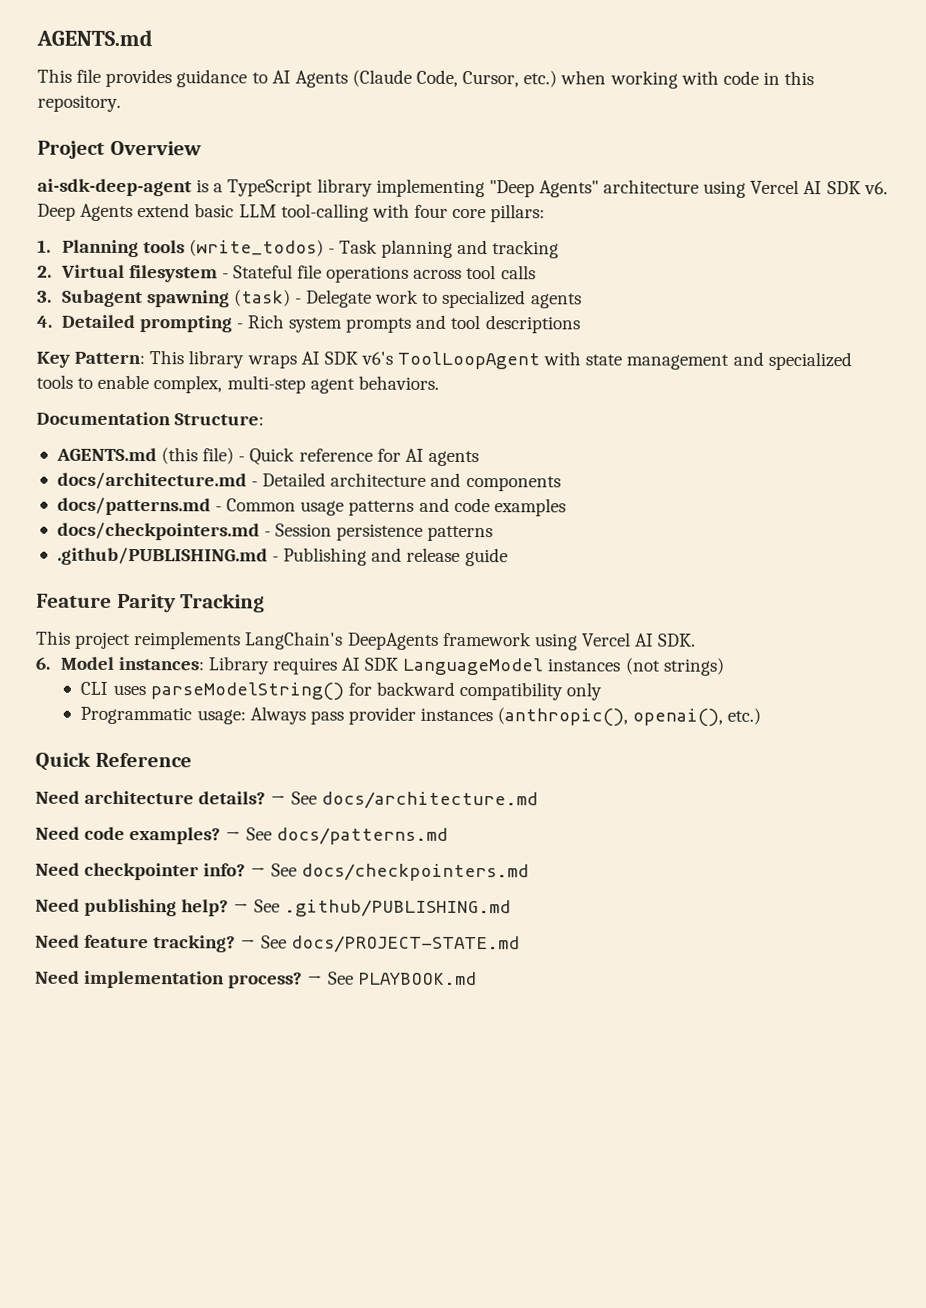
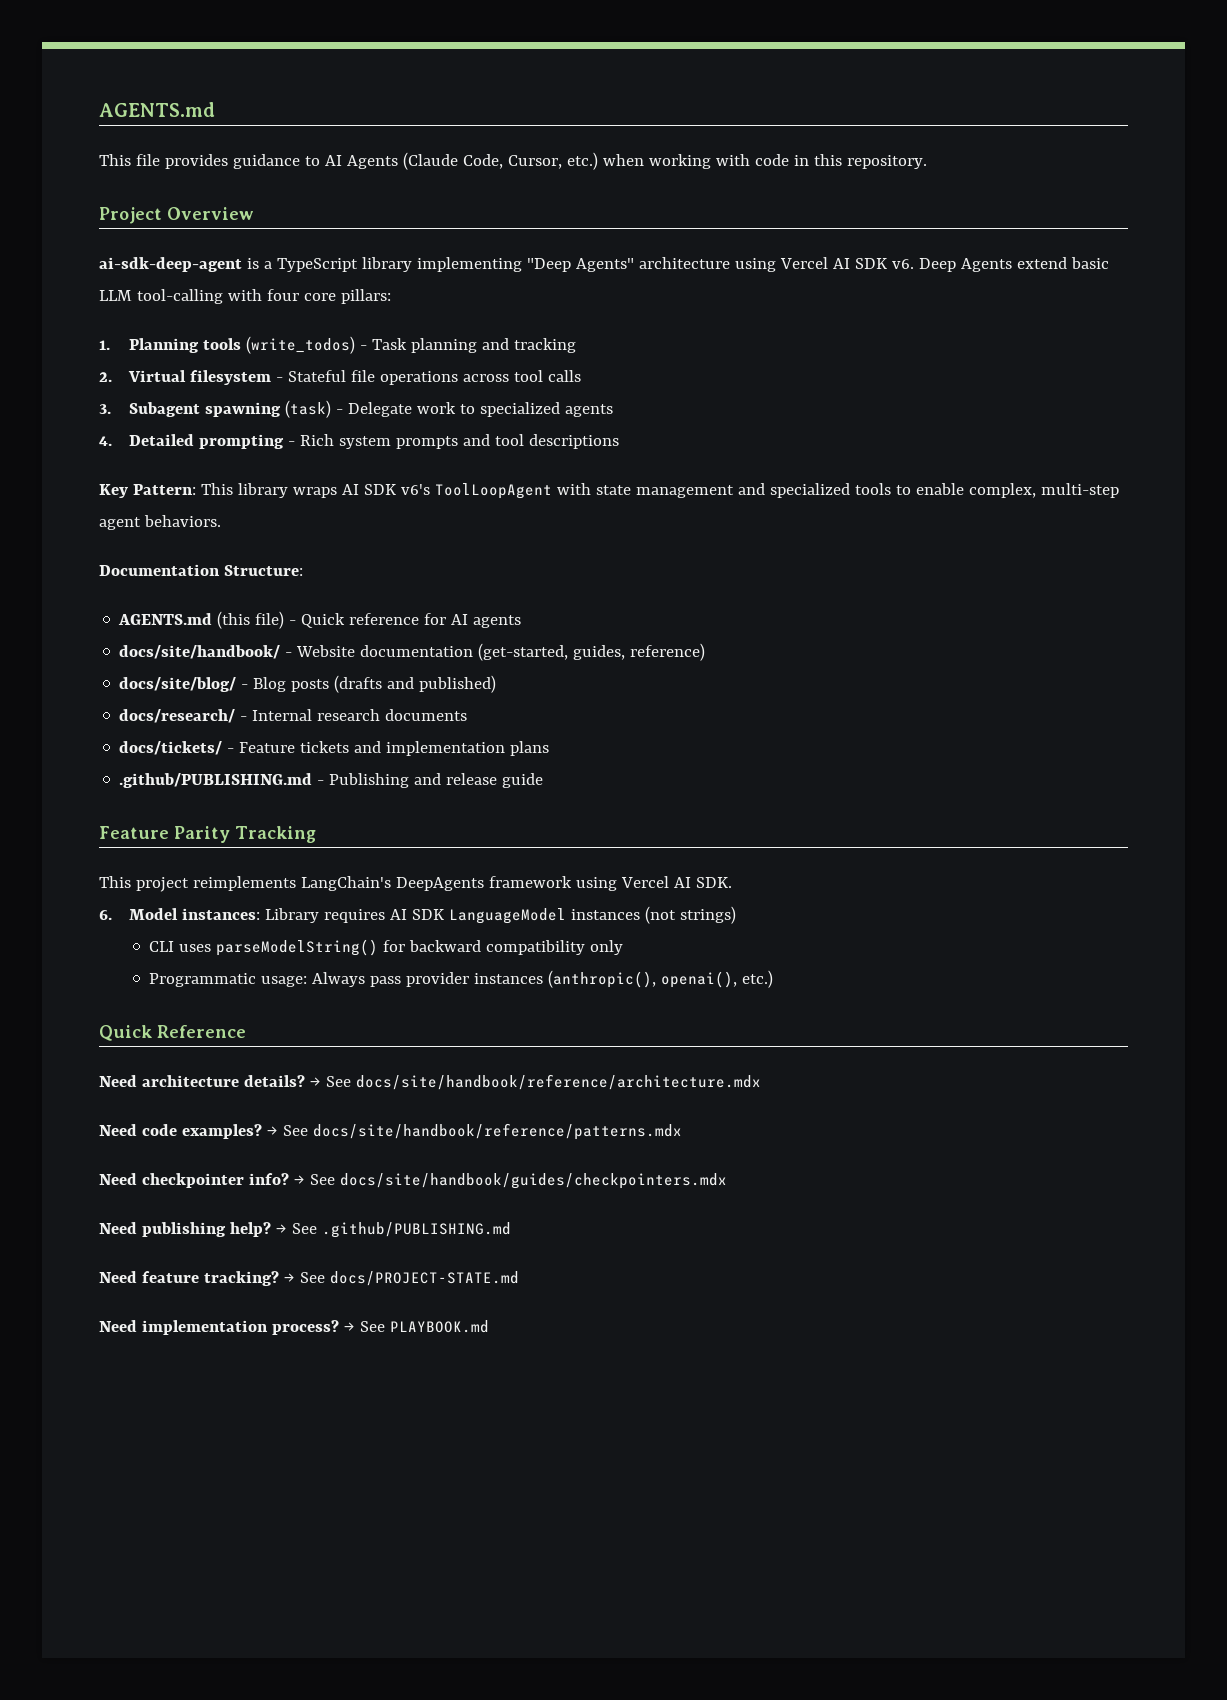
- docs/architecture.md - Detailed architecture and components
- docs/patterns.md - Common usage patterns and code examples
- docs/checkpointers.md - Session persistence patterns
+ docs/site/handbook/ - Website documentation (get-started, guides, reference)
+ docs/site/blog/ - Blog posts (drafts and published)
+ docs/research/ - Internal research documents
+ docs/tickets/ - Feature tickets and implementation plans
- → See docs/architecture.md
+ → See docs/site/handbook/reference/architecture.mdx
- → See docs/patterns.md
+ → See docs/site/handbook/reference/patterns.mdx
- → See docs/checkpointers.md
+ → See docs/site/handbook/guides/checkpointers.mdx

